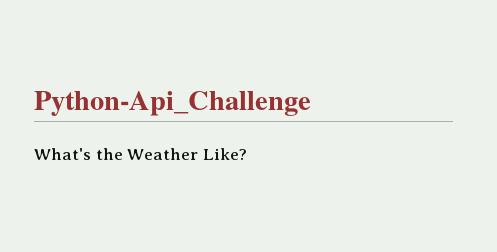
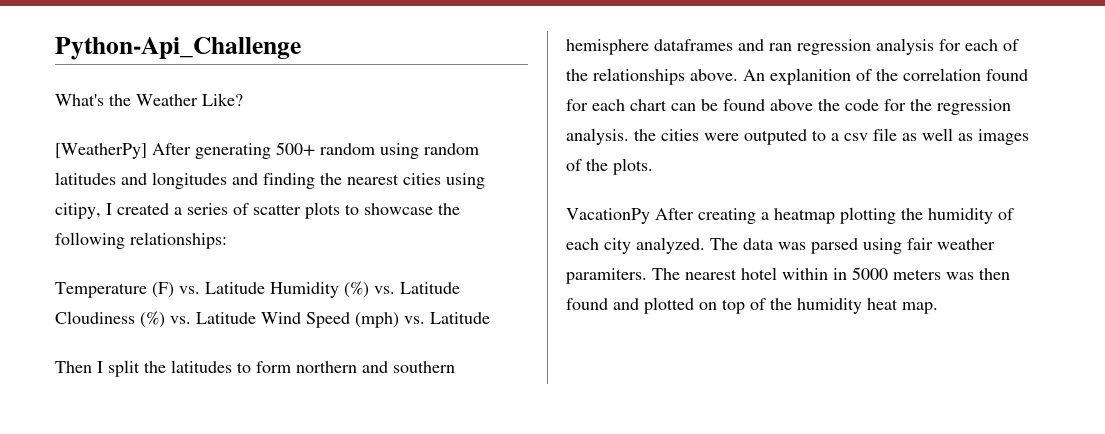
+ [WeatherPy] After generating 500+ random using random latitudes and longitudes and finding the nearest cities using citipy, I created a series of scatter plots to showcase the following relationships:
+ Temperature (F) vs. Latitude Humidity (%) vs. Latitude Cloudiness (%) vs. Latitude Wind Speed (mph) vs. Latitude
+ Then I split the latitudes to form northern and southern hemisphere dataframes and ran regression analysis for each of the relationships above. An explanition of the correlation found for each chart can be found above the code for the regression analysis. the cities were outputed to a csv file as well as images of the plots.
+ VacationPy After creating a heatmap plotting the humidity of each city analyzed. The data was parsed using fair weather paramiters. The nearest hotel within in 5000 meters was then found and plotted on top of the humidity heat map.

